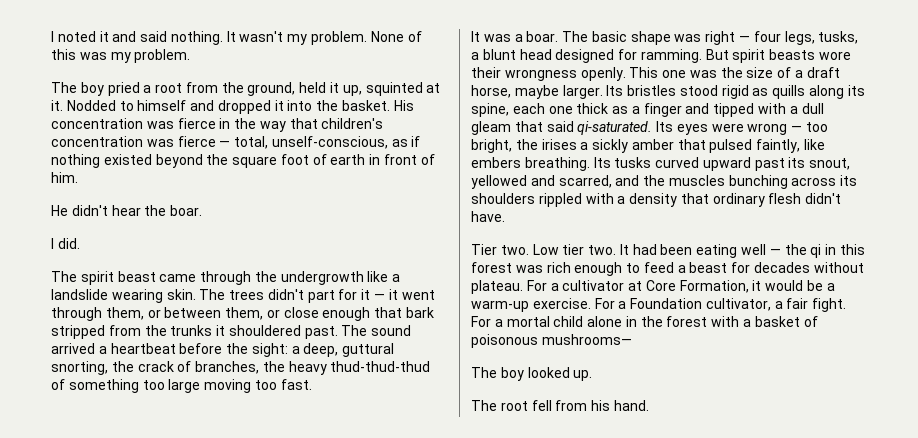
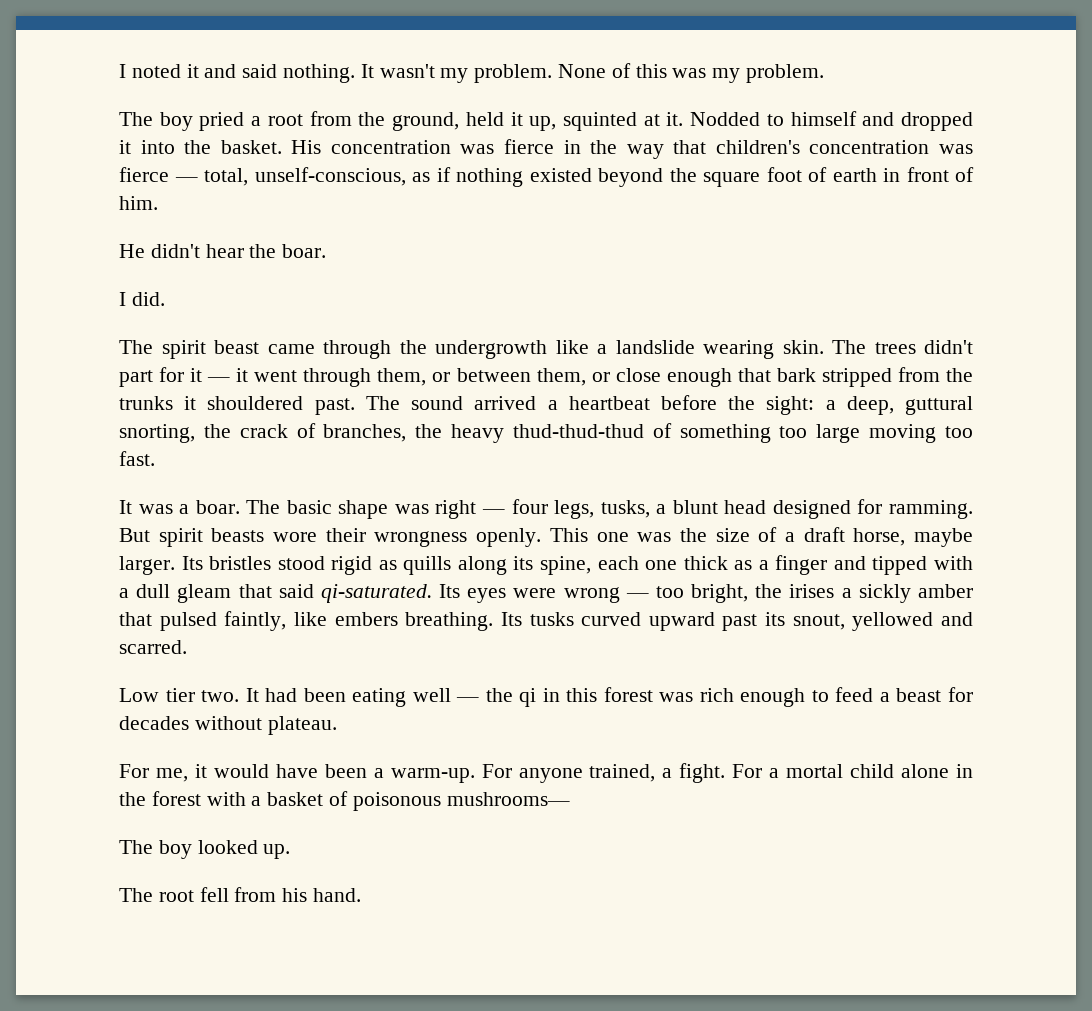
- Its tusks curved upward past its snout, yellowed and scarred, and the muscles bunching across its shoulders rippled with a density that ordinary flesh didn't have.
- Tier two. Low tier two.
+ Its tusks curved upward past its snout, yellowed and scarred.
+ Low tier two.
- It had been eating well — the qi in this forest was rich enough to feed a beast for decades without plateau. For a cultivator at Core Formation, it would be a warm-up exercise. For a Foundation cultivator, a fair fight.
+ It had been eating well — the qi in this forest was rich enough to feed a beast for decades without plateau.
+ For me, it would have been a warm-up. For anyone trained, a fight.

